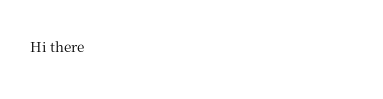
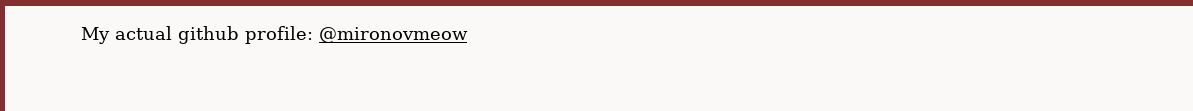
- Hi there
+ My actual github profile: @mironovmeow

